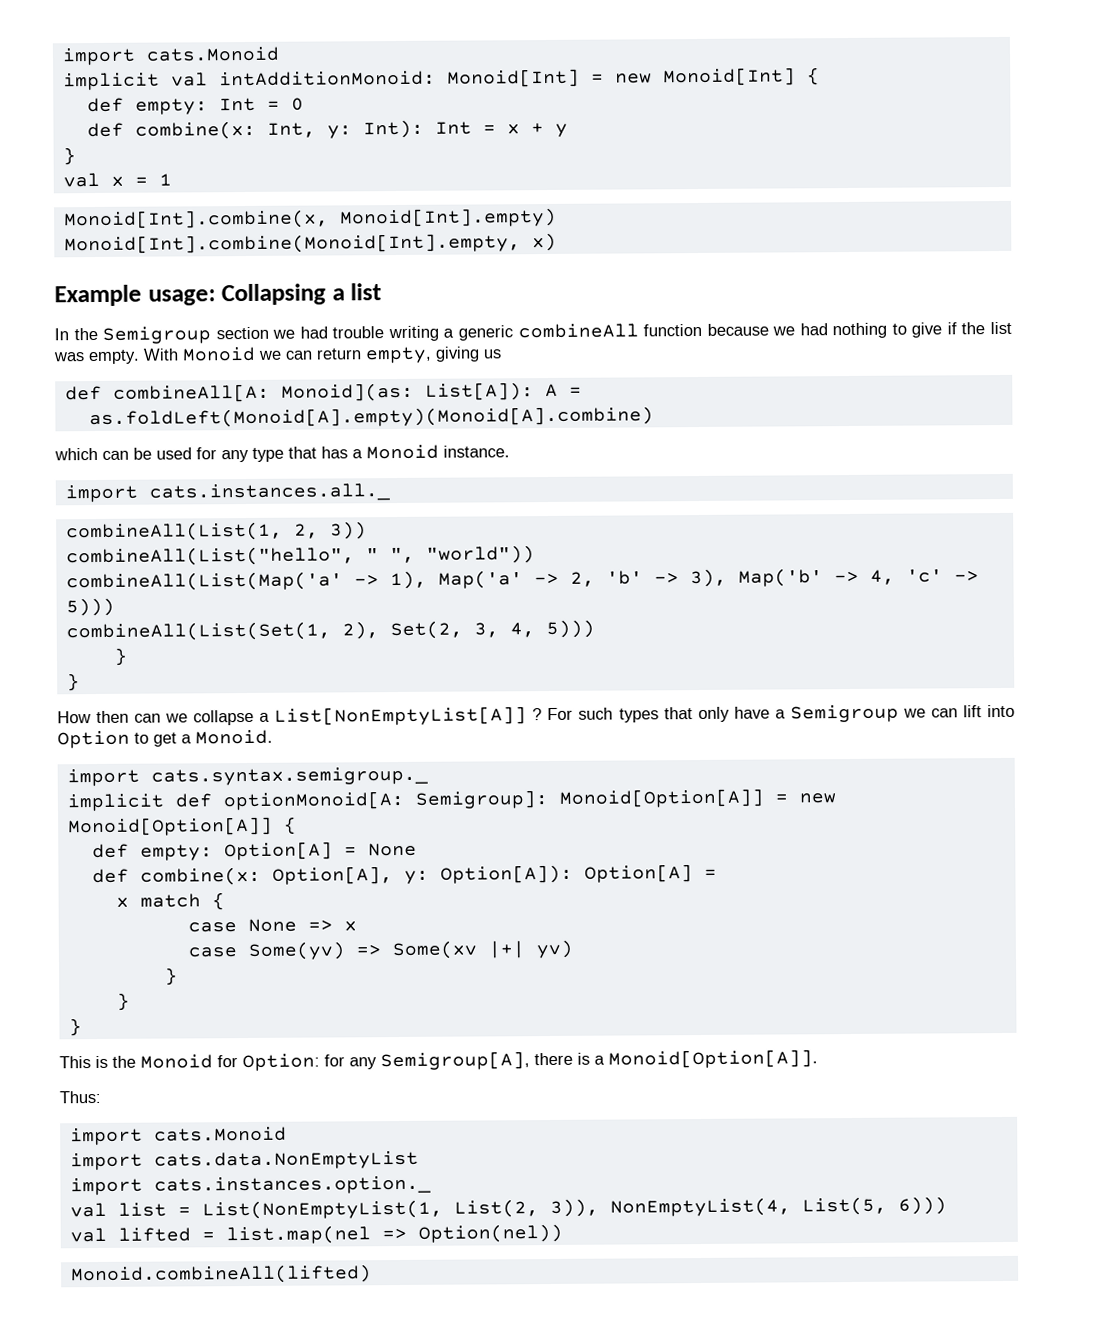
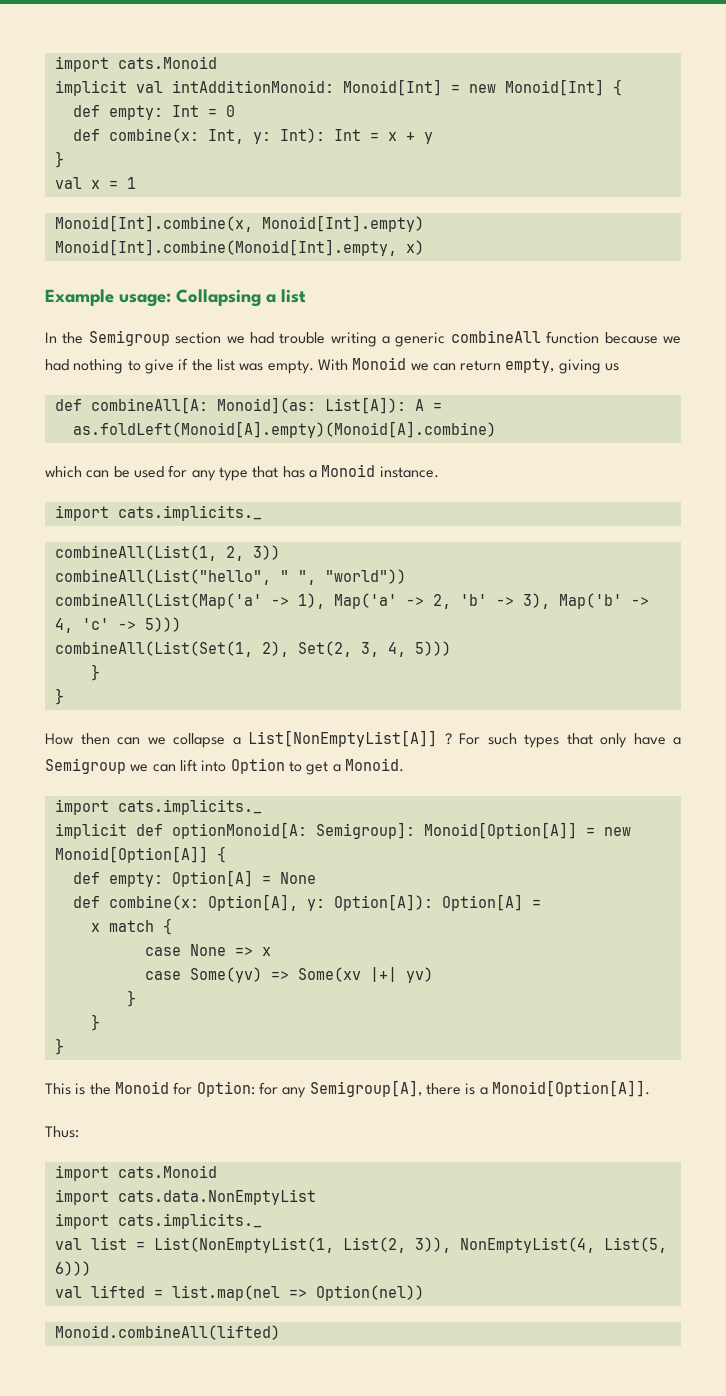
  which can be used for any type that has a Monoid instance.
- import cats.instances.all._
+ import cats.implicits._
  For such types that only have a Semigroup we can lift into Option to get a Monoid.
- import cats.syntax.semigroup._
+ import cats.implicits._
  import cats.data.NonEmptyList
- import cats.instances.option._
+ import cats.implicits._

